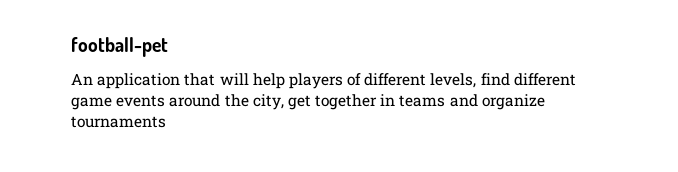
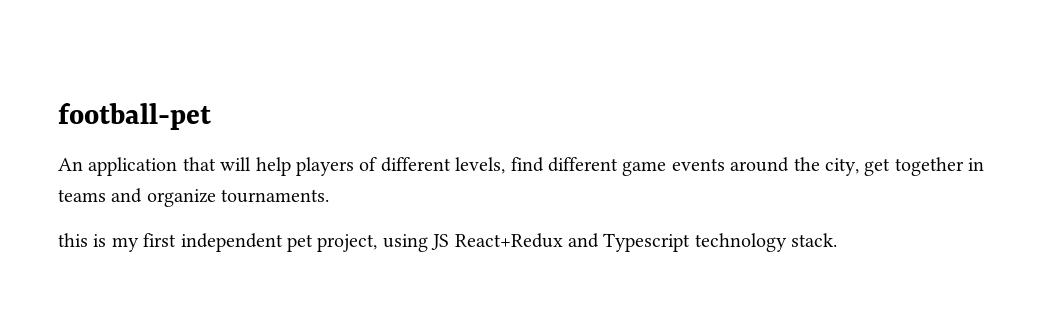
- An application that will help players of different levels, find different game events around the city, get together in teams and organize tournaments
+ An application that will help players of different levels, find different game events around the city, get together in teams and organize tournaments.
+ this is my first independent pet project, using JS React+Redux and Typescript technology stack.

